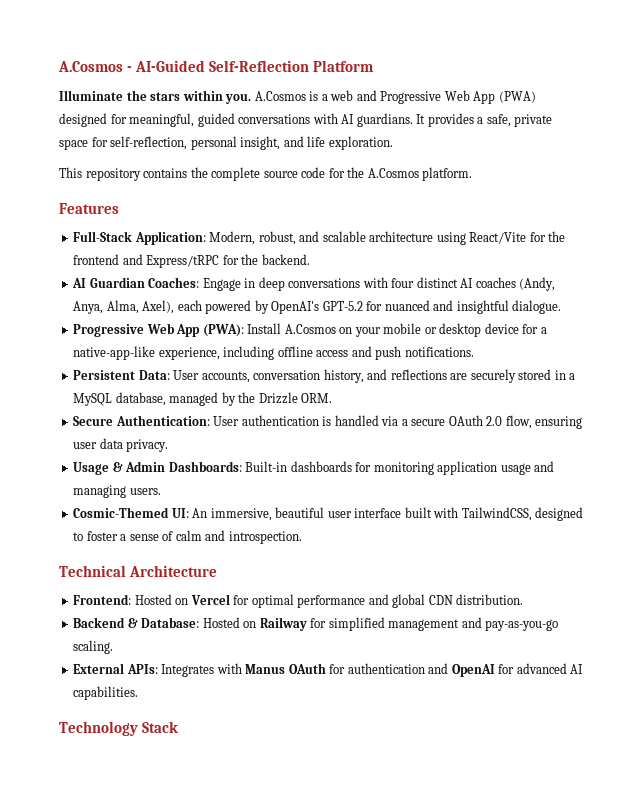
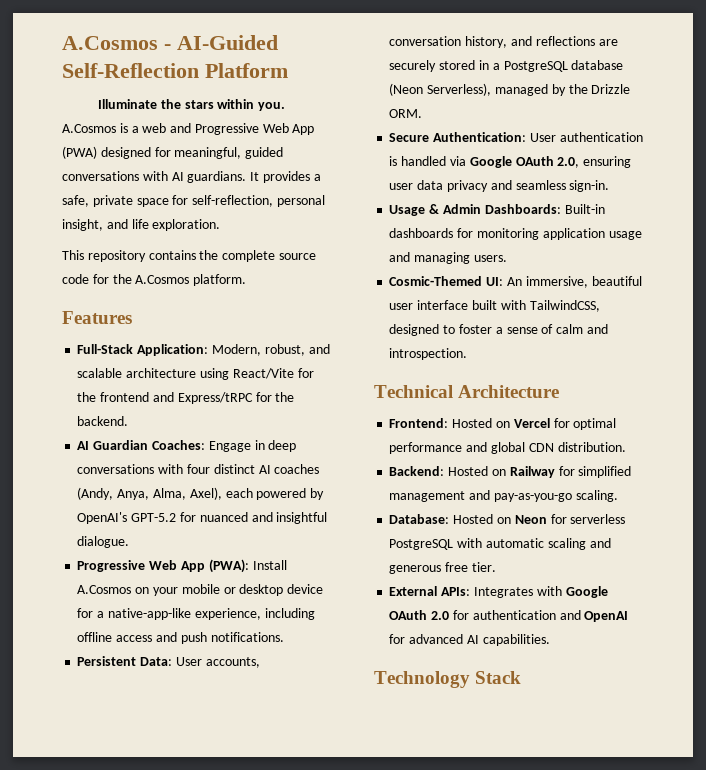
- Persistent Data: User accounts, conversation history, and reflections are securely stored in a MySQL database, managed by the Drizzle ORM.
+ Persistent Data: User accounts, conversation history, and reflections are securely stored in a PostgreSQL database (Neon Serverless), managed by the Drizzle ORM.
- Secure Authentication: User authentication is handled via a secure OAuth 2.0 flow, ensuring user data privacy.
+ Secure Authentication: User authentication is handled via Google OAuth 2.0, ensuring user data privacy and seamless sign-in.
- Backend & Database: Hosted on Railway for simplified management and pay-as-you-go scaling.
+ Backend: Hosted on Railway for simplified management and pay-as-you-go scaling.
+ Database: Hosted on Neon for serverless PostgreSQL with automatic scaling and generous free tier.
- External APIs: Integrates with Manus OAuth for authentication and OpenAI for advanced AI capabilities.
+ External APIs: Integrates with Google OAuth 2.0 for authentication and OpenAI for advanced AI capabilities.

